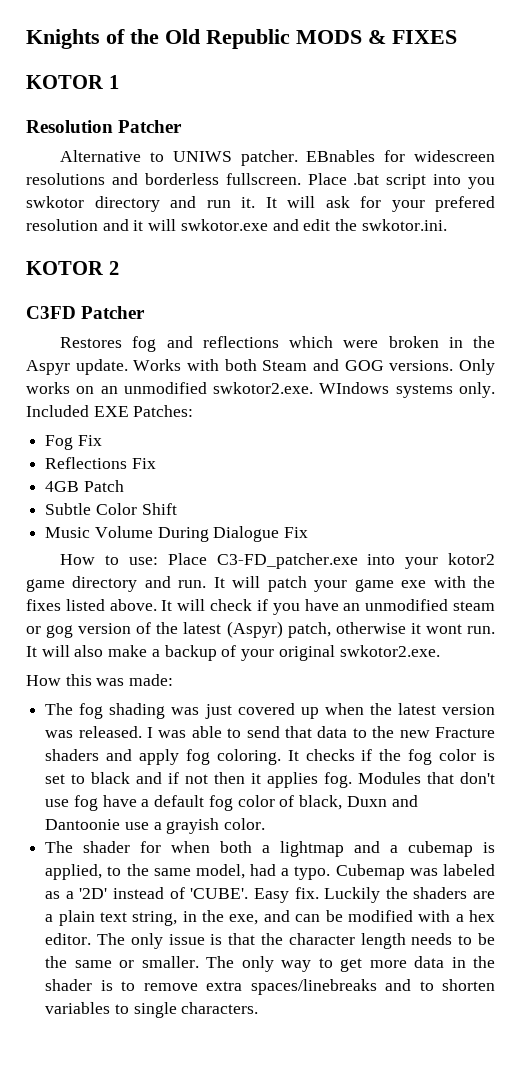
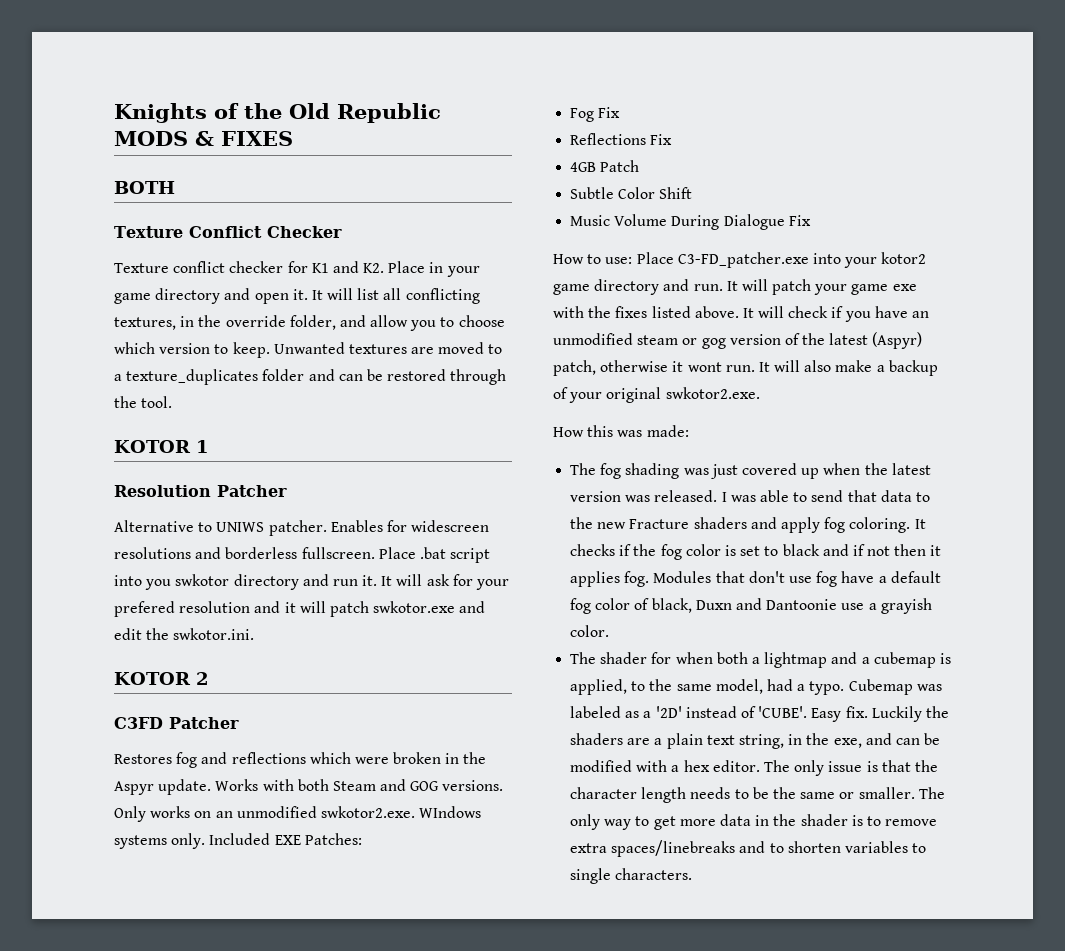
+ BOTH
+ Texture Conflict Checker
+ Texture conflict checker for K1 and K2. Place in your game directory and open it. It will list all conflicting textures, in the override folder, and allow you to choose which version to keep. Unwanted textures are moved to a texture_duplicates folder and can be restored through the tool.
- EBnables for widescreen resolutions and borderless fullscreen.
+ Enables for widescreen resolutions and borderless fullscreen.
- It will ask for your prefered resolution and it will swkotor.exe and edit the swkotor.ini.
+ It will ask for your prefered resolution and it will patch swkotor.exe and edit the swkotor.ini.

